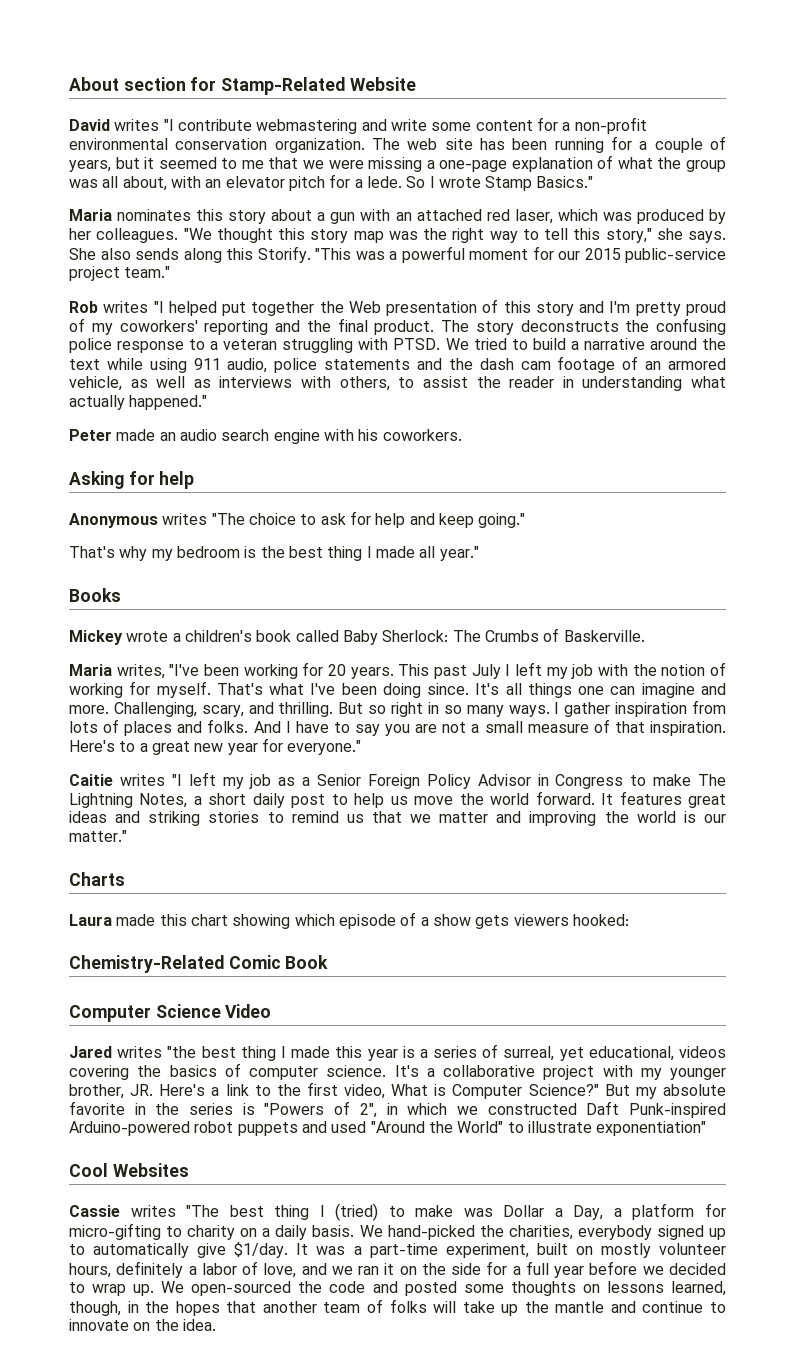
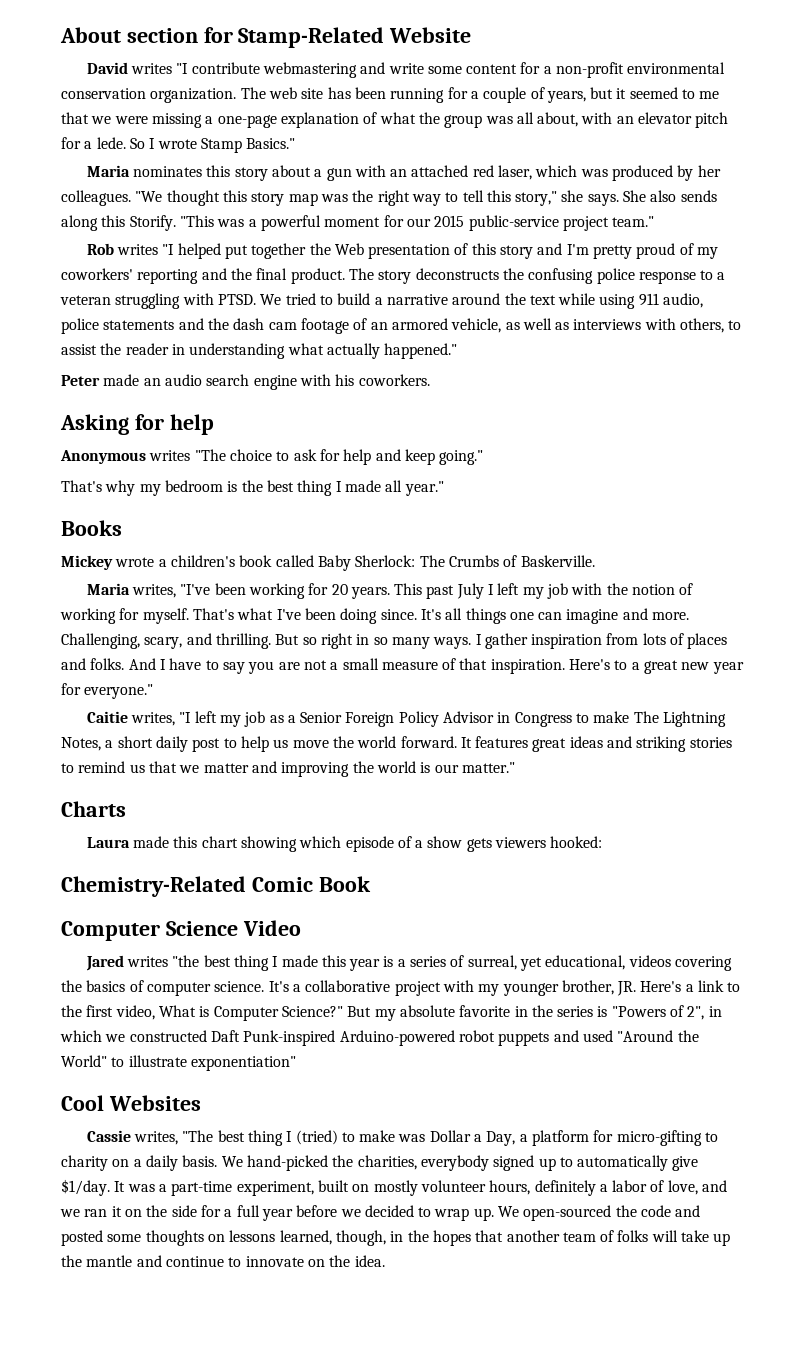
- Caitie writes "I left my job as a Senior Foreign Policy Advisor in Congress to make The Lightning Notes, a short daily post to help us move the world forward.
+ Caitie writes, "I left my job as a Senior Foreign Policy Advisor in Congress to make The Lightning Notes, a short daily post to help us move the world forward.
- Cassie writes "The best thing I (tried) to make was Dollar a Day, a platform for micro-gifting to charity on a daily basis.
+ Cassie writes, "The best thing I (tried) to make was Dollar a Day, a platform for micro-gifting to charity on a daily basis.

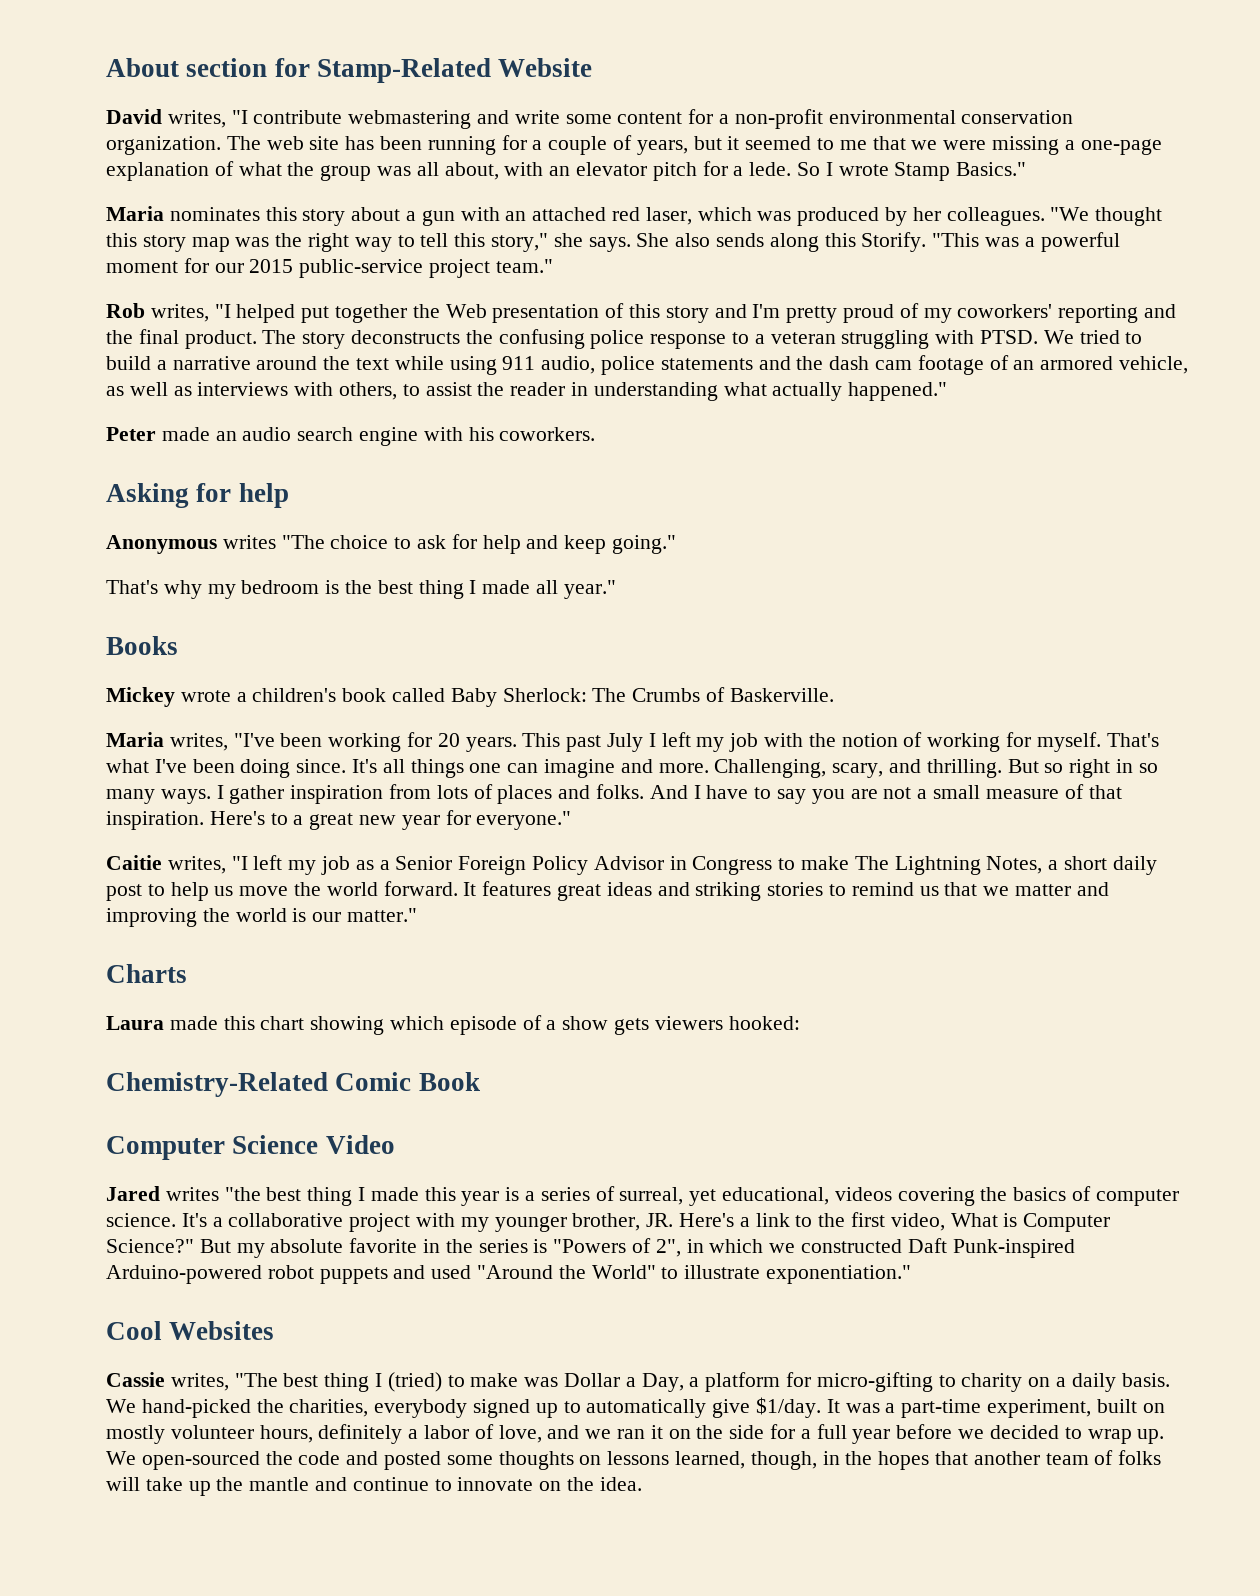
- David writes "I contribute webmastering and write some content for a non-profit environmental conservation organization.
+ David writes, "I contribute webmastering and write some content for a non-profit environmental conservation organization.
- Rob writes "I helped put together the Web presentation of this story and I'm pretty proud of my coworkers' reporting and the final product.
+ Rob writes, "I helped put together the Web presentation of this story and I'm pretty proud of my coworkers' reporting and the final product.
- But my absolute favorite in the series is "Powers of 2", in which we constructed Daft Punk-inspired Arduino-powered robot puppets and used "Around the World" to illustrate exponentiation"
+ But my absolute favorite in the series is "Powers of 2", in which we constructed Daft Punk-inspired Arduino-powered robot puppets and used "Around the World" to illustrate exponentiation."

